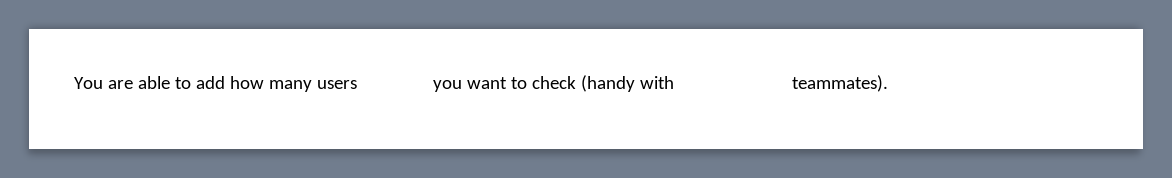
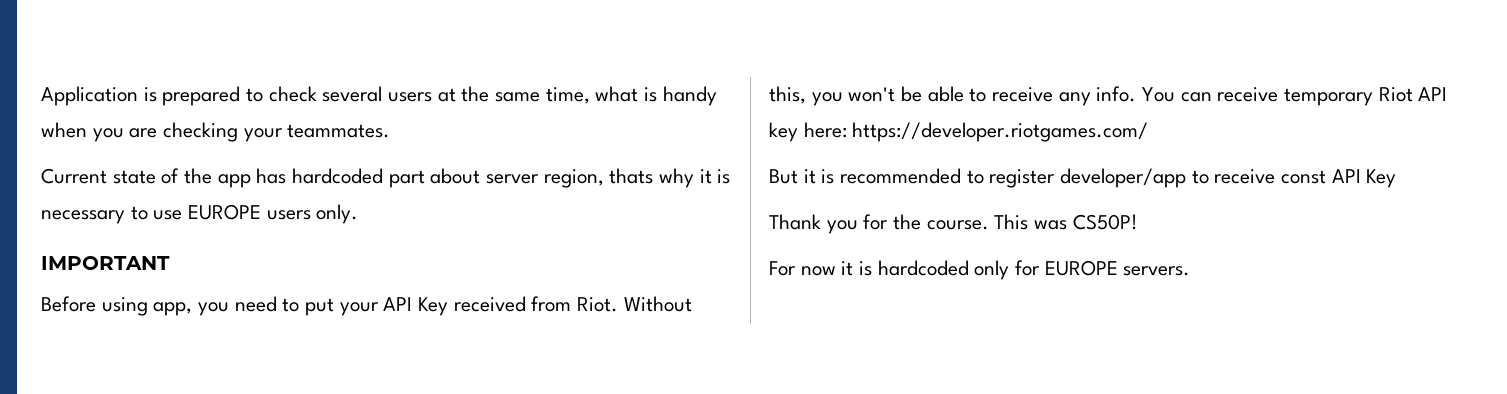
- You are able to add how many users you want to check (handy with teammates).
+ Application is prepared to check several users at the same time, what is handy when you are checking your teammates.
+ Current state of the app has hardcoded part about server region, thats why it is necessary to use EUROPE users only.
+ IMPORTANT
+ Before using app, you need to put your API Key received from Riot. Without this, you won't be able to receive any info. You can receive temporary Riot API key here: https://developer.riotgames.com/
+ But it is recommended to register developer/app to receive const API Key
+ Thank you for the course. This was CS50P!
+ For now it is hardcoded only for EUROPE servers.

